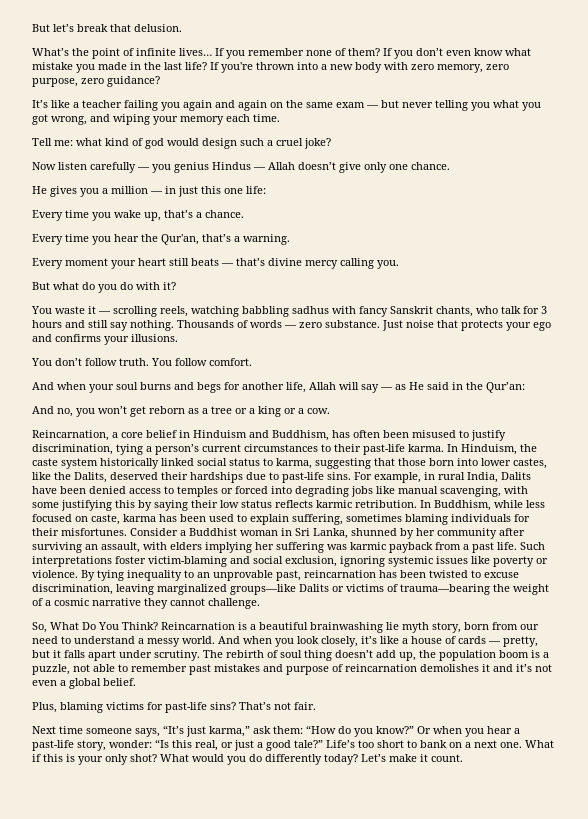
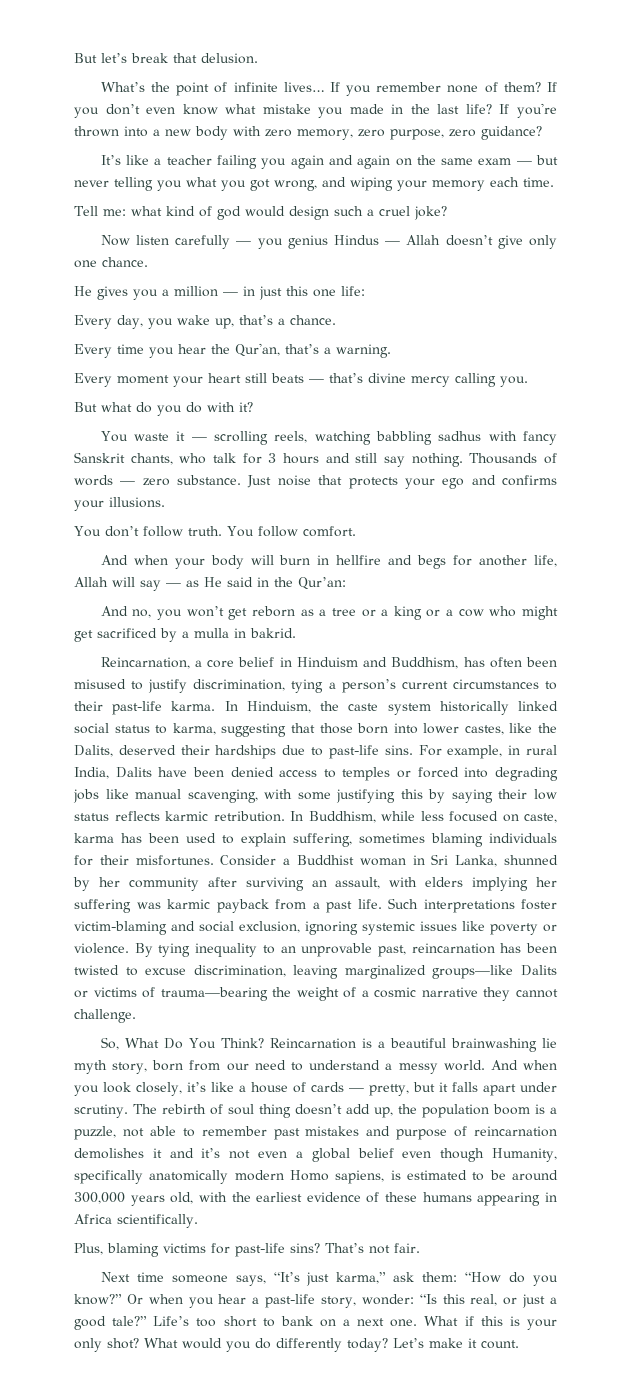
- Every time you wake up, that’s a chance.
+ Every day, you wake up, that’s a chance.
- And when your soul burns and begs for another life, Allah will say — as He said in the Qur’an:
+ And when your body will burn in hellfire and begs for another life, Allah will say — as He said in the Qur’an:
- And no, you won’t get reborn as a tree or a king or a cow.
+ And no, you won’t get reborn as a tree or a king or a cow who might get sacrificed by a mulla in bakrid.
- The rebirth of soul thing doesn’t add up, the population boom is a puzzle, not able to remember past mistakes and purpose of reincarnation demolishes it and it’s not even a global belief.
+ The rebirth of soul thing doesn’t add up, the population boom is a puzzle, not able to remember past mistakes and purpose of reincarnation demolishes it and it’s not even a global belief even though Humanity, specifically anatomically modern Homo sapiens, is estimated to be around 300,000 years old, with the earliest evidence of these humans appearing in Africa scientifically.

